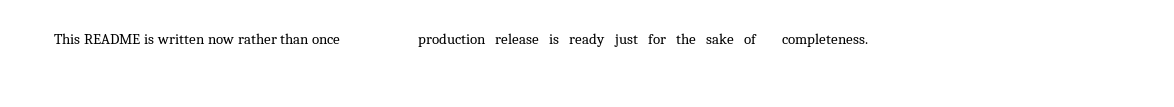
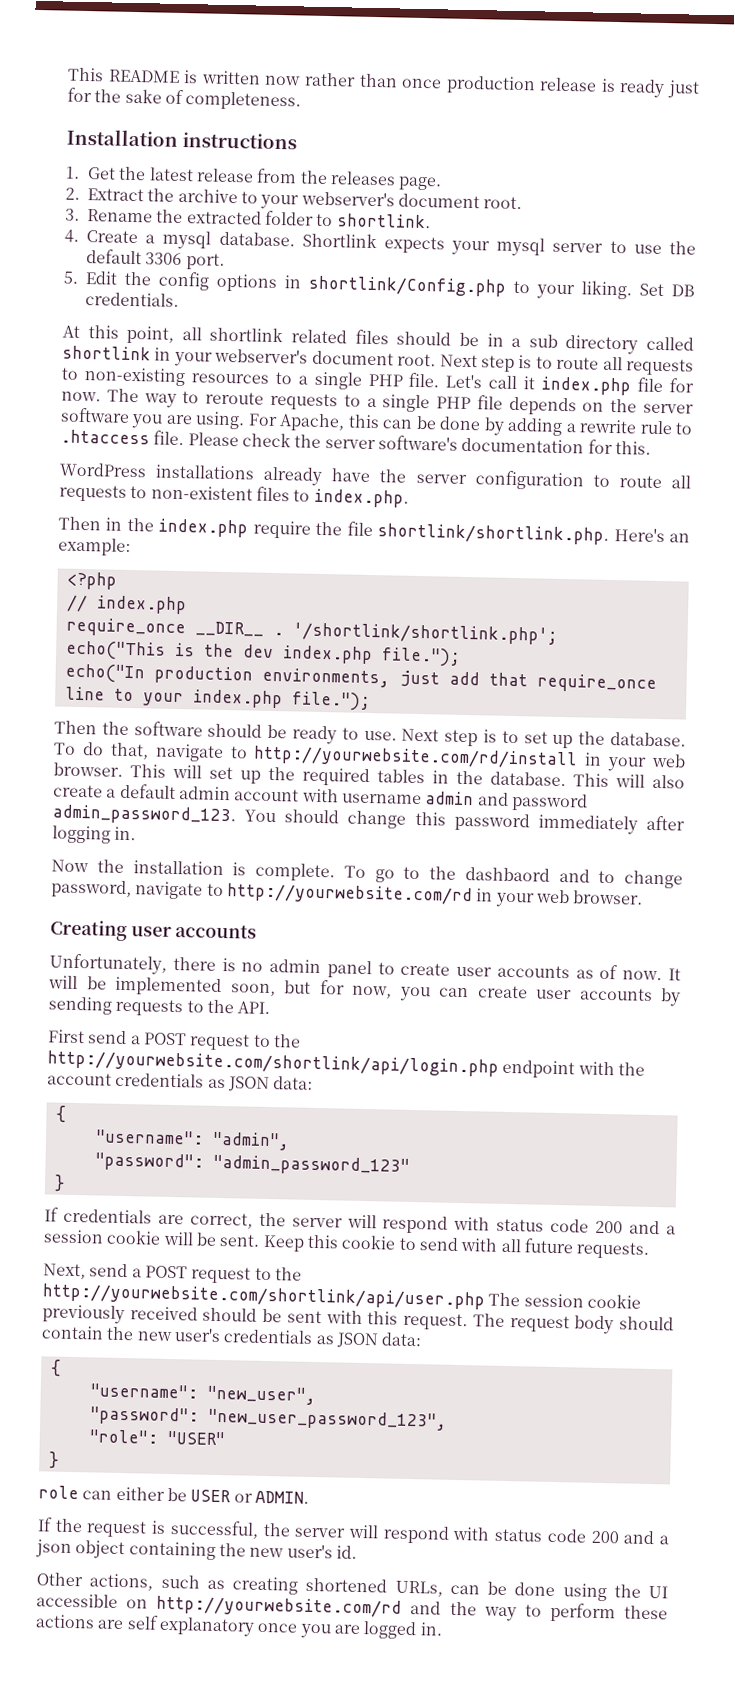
+ Installation instructions
+ 1. Get the latest release from the releases page.
+ 2. Extract the archive to your webserver's document root.
+ 3. Rename the extracted folder to shortlink.
+ 4. Create a mysql database. Shortlink expects your mysql server to use the default 3306 port.
+ 5. Edit the config options in shortlink/Config.php to your liking. Set DB credentials.
+ At this point, all shortlink related files should be in a sub directory called shortlink in your webserver's document root. Next step is to route all requests to non-existing resources to a single PHP file. Let's call it index.php file for now. The way to reroute requests to a single PHP file depends on the server software you are using. For Apache, this can be done by adding a rewrite rule to .htaccess file. Please check the server software's documentation for this.
+ WordPress installations already have the server configuration to route all requests to non-existent files to index.php.
+ Then in the index.php require the file shortlink/shortlink.php. Here's an example:
+ <?php
+ // index.php
+ require_once __DIR__ . '/shortlink/shortlink.php';
+ echo("This is the dev index.php file.");
+ echo("In production environments, just add that require_once line to your index.php file.");
+ Then the software should be ready to use. Next step is to set up the database. To do that, navigate to http://yourwebsite.com/rd/install in your web browser. This will set up the required tables in the database. This will also create a default admin account with username admin and password admin_password_123. You should change this password immediately after logging in.
+ Now the installation is complete. To go to the dashbaord and to change password, navigate to http://yourwebsite.com/rd in your web browser.
+ Creating user accounts
+ Unfortunately, there is no admin panel to create user accounts as of now. It will be implemented soon, but for now, you can create user accounts by sending requests to the API.
+ First send a POST request to the http://yourwebsite.com/shortlink/api/login.php endpoint with the account credentials as JSON data:
+ {
+ "username": "admin",
+ "password": "admin_password_123"
+ }
+ If credentials are correct, the server will respond with status code 200 and a session cookie will be sent. Keep this cookie to send with all future requests.
+ Next, send a POST request to the http://yourwebsite.com/shortlink/api/user.php The session cookie previously received should be sent with this request. The request body should contain the new user's credentials as JSON data:
+ {
+ "username": "new_user",
+ "password": "new_user_password_123",
+ "role": "USER"
+ }
+ role can either be USER or ADMIN.
+ If the request is successful, the server will respond with status code 200 and a json object containing the new user's id.
+ Other actions, such as creating shortened URLs, can be done using the UI accessible on http://yourwebsite.com/rd and the way to perform these actions are self explanatory once you are logged in.

